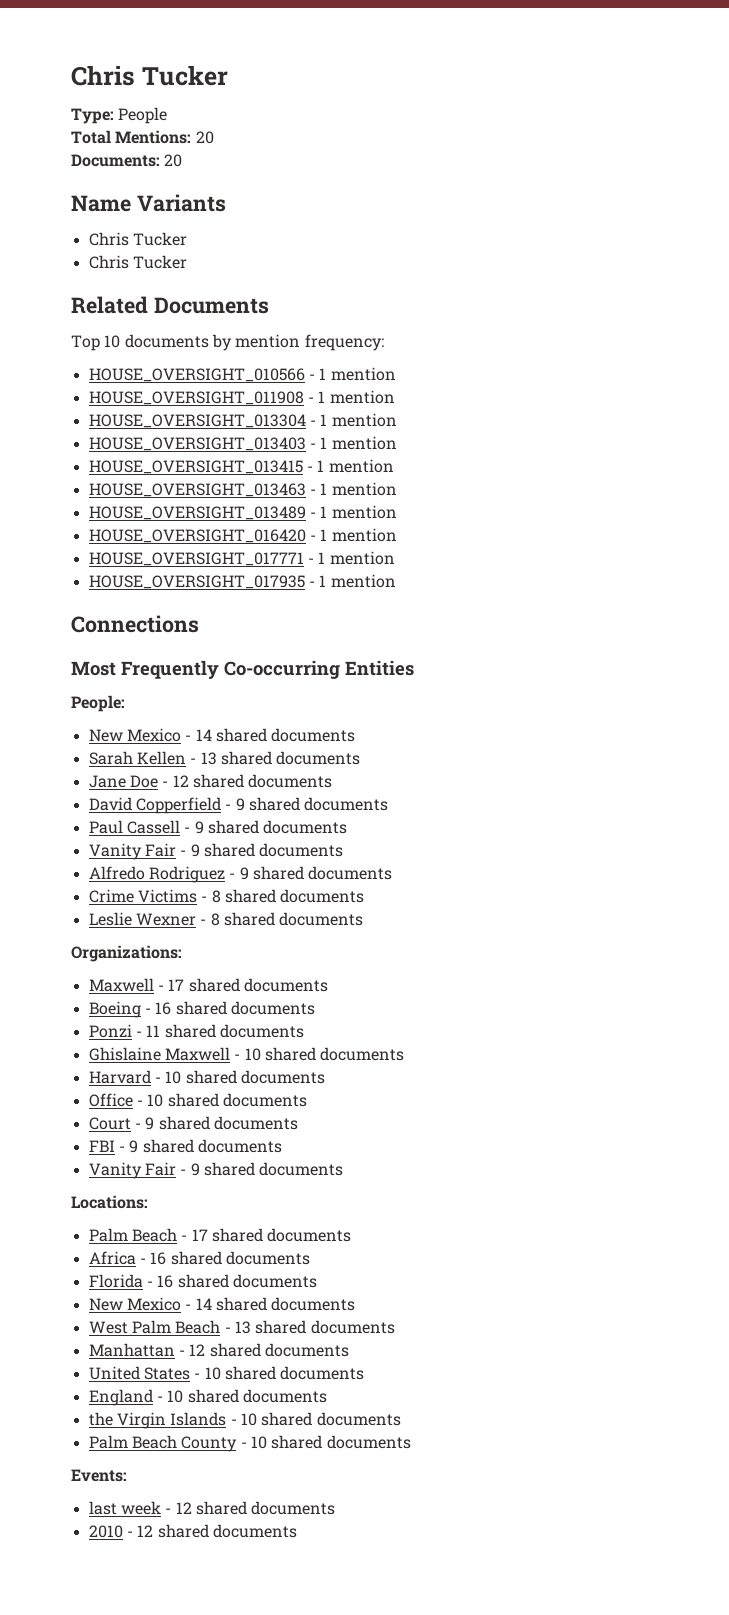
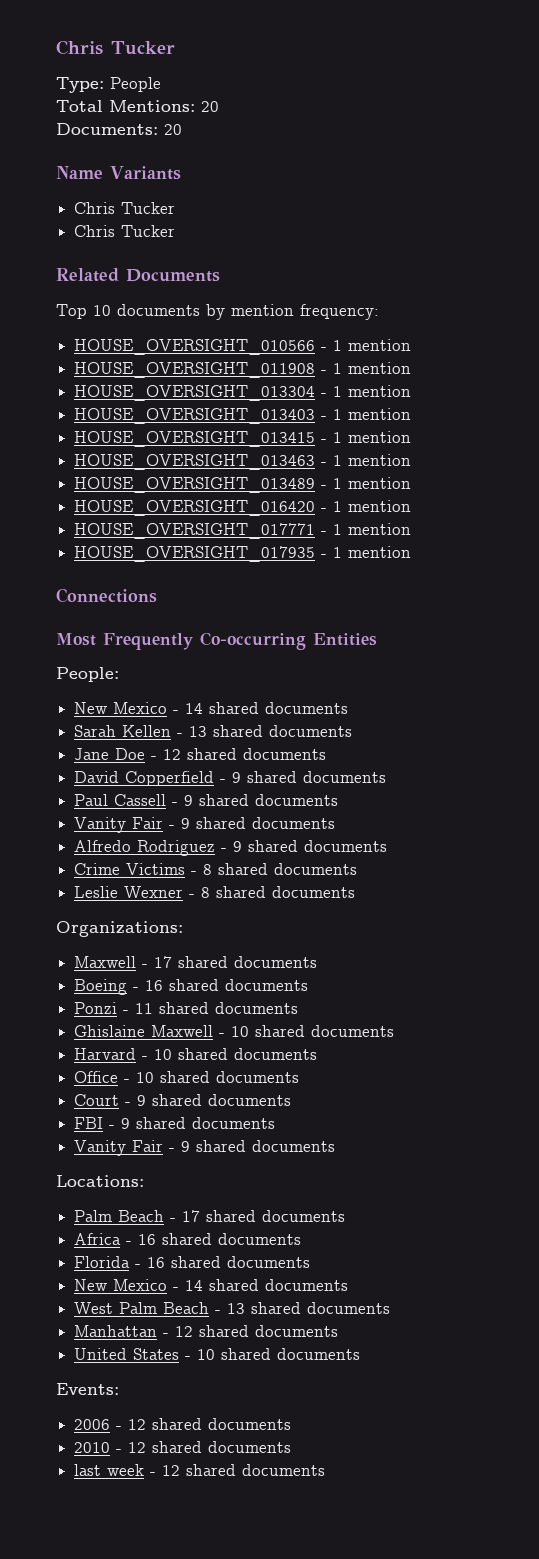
- England - 10 shared documents
- the Virgin Islands - 10 shared documents
- Palm Beach County - 10 shared documents
- last week - 12 shared documents
+ 2006 - 12 shared documents
+ last week - 12 shared documents

